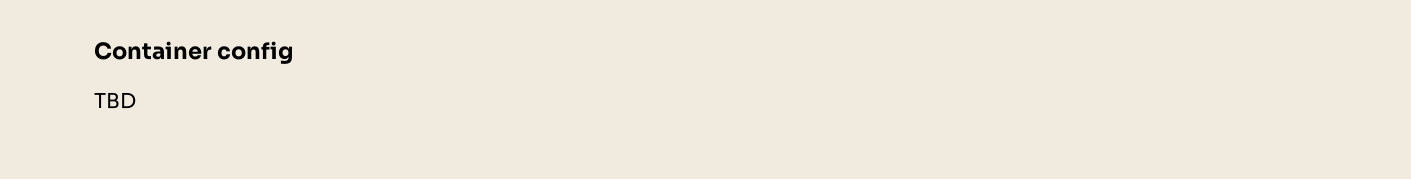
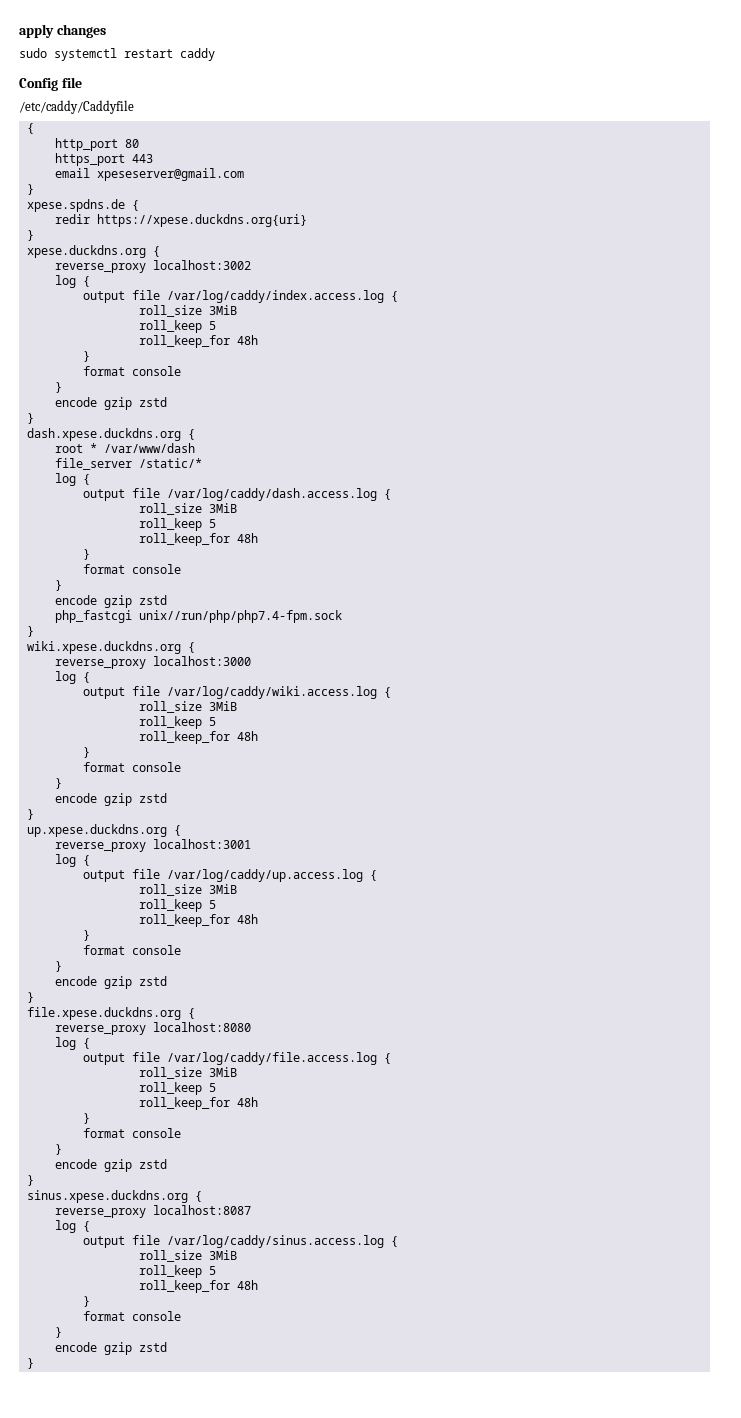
- Container config
- TBD
+ apply changes
+ sudo systemctl restart caddy
+ Config file
+ /etc/caddy/Caddyfile
+ {
+ http_port 80
+ https_port 443
+ email xpeseserver@gmail.com
+ }
+ xpese.spdns.de {
+ redir https://xpese.duckdns.org{uri}
+ }
+ xpese.duckdns.org {
+ reverse_proxy localhost:3002
+ log {
+ output file /var/log/caddy/index.access.log {
+ roll_size 3MiB
+ roll_keep 5
+ roll_keep_for 48h
+ }
+ format console
+ }
+ encode gzip zstd
+ }
+ dash.xpese.duckdns.org {
+ root * /var/www/dash
+ file_server /static/*
+ log {
+ output file /var/log/caddy/dash.access.log {
+ roll_size 3MiB
+ roll_keep 5
+ roll_keep_for 48h
+ }
+ format console
+ }
+ encode gzip zstd
+ php_fastcgi unix//run/php/php7.4-fpm.sock
+ }
+ wiki.xpese.duckdns.org {
+ reverse_proxy localhost:3000
+ log {
+ output file /var/log/caddy/wiki.access.log {
+ roll_size 3MiB
+ roll_keep 5
+ roll_keep_for 48h
+ }
+ format console
+ }
+ encode gzip zstd
+ }
+ up.xpese.duckdns.org {
+ reverse_proxy localhost:3001
+ log {
+ output file /var/log/caddy/up.access.log {
+ roll_size 3MiB
+ roll_keep 5
+ roll_keep_for 48h
+ }
+ format console
+ }
+ encode gzip zstd
+ }
+ file.xpese.duckdns.org {
+ reverse_proxy localhost:8080
+ log {
+ output file /var/log/caddy/file.access.log {
+ roll_size 3MiB
+ roll_keep 5
+ roll_keep_for 48h
+ }
+ format console
+ }
+ encode gzip zstd
+ }
+ sinus.xpese.duckdns.org {
+ reverse_proxy localhost:8087
+ log {
+ output file /var/log/caddy/sinus.access.log {
+ roll_size 3MiB
+ roll_keep 5
+ roll_keep_for 48h
+ }
+ format console
+ }
+ encode gzip zstd
+ }

